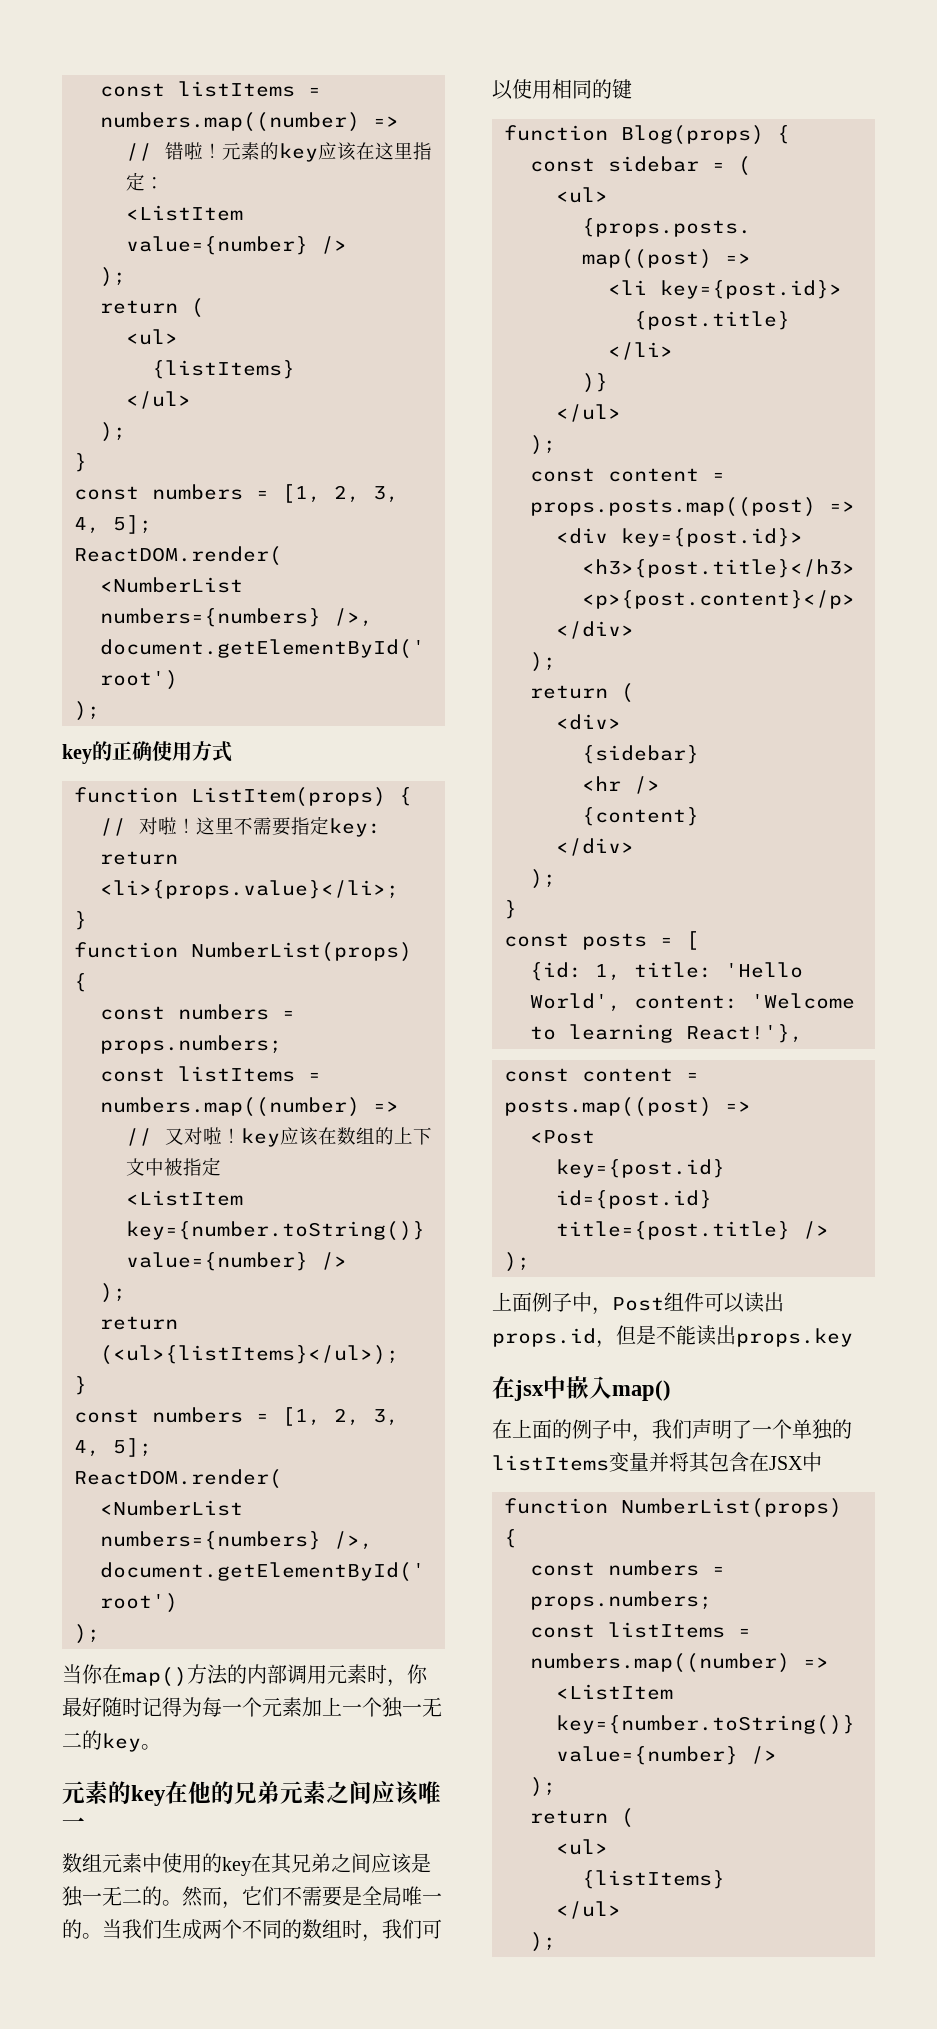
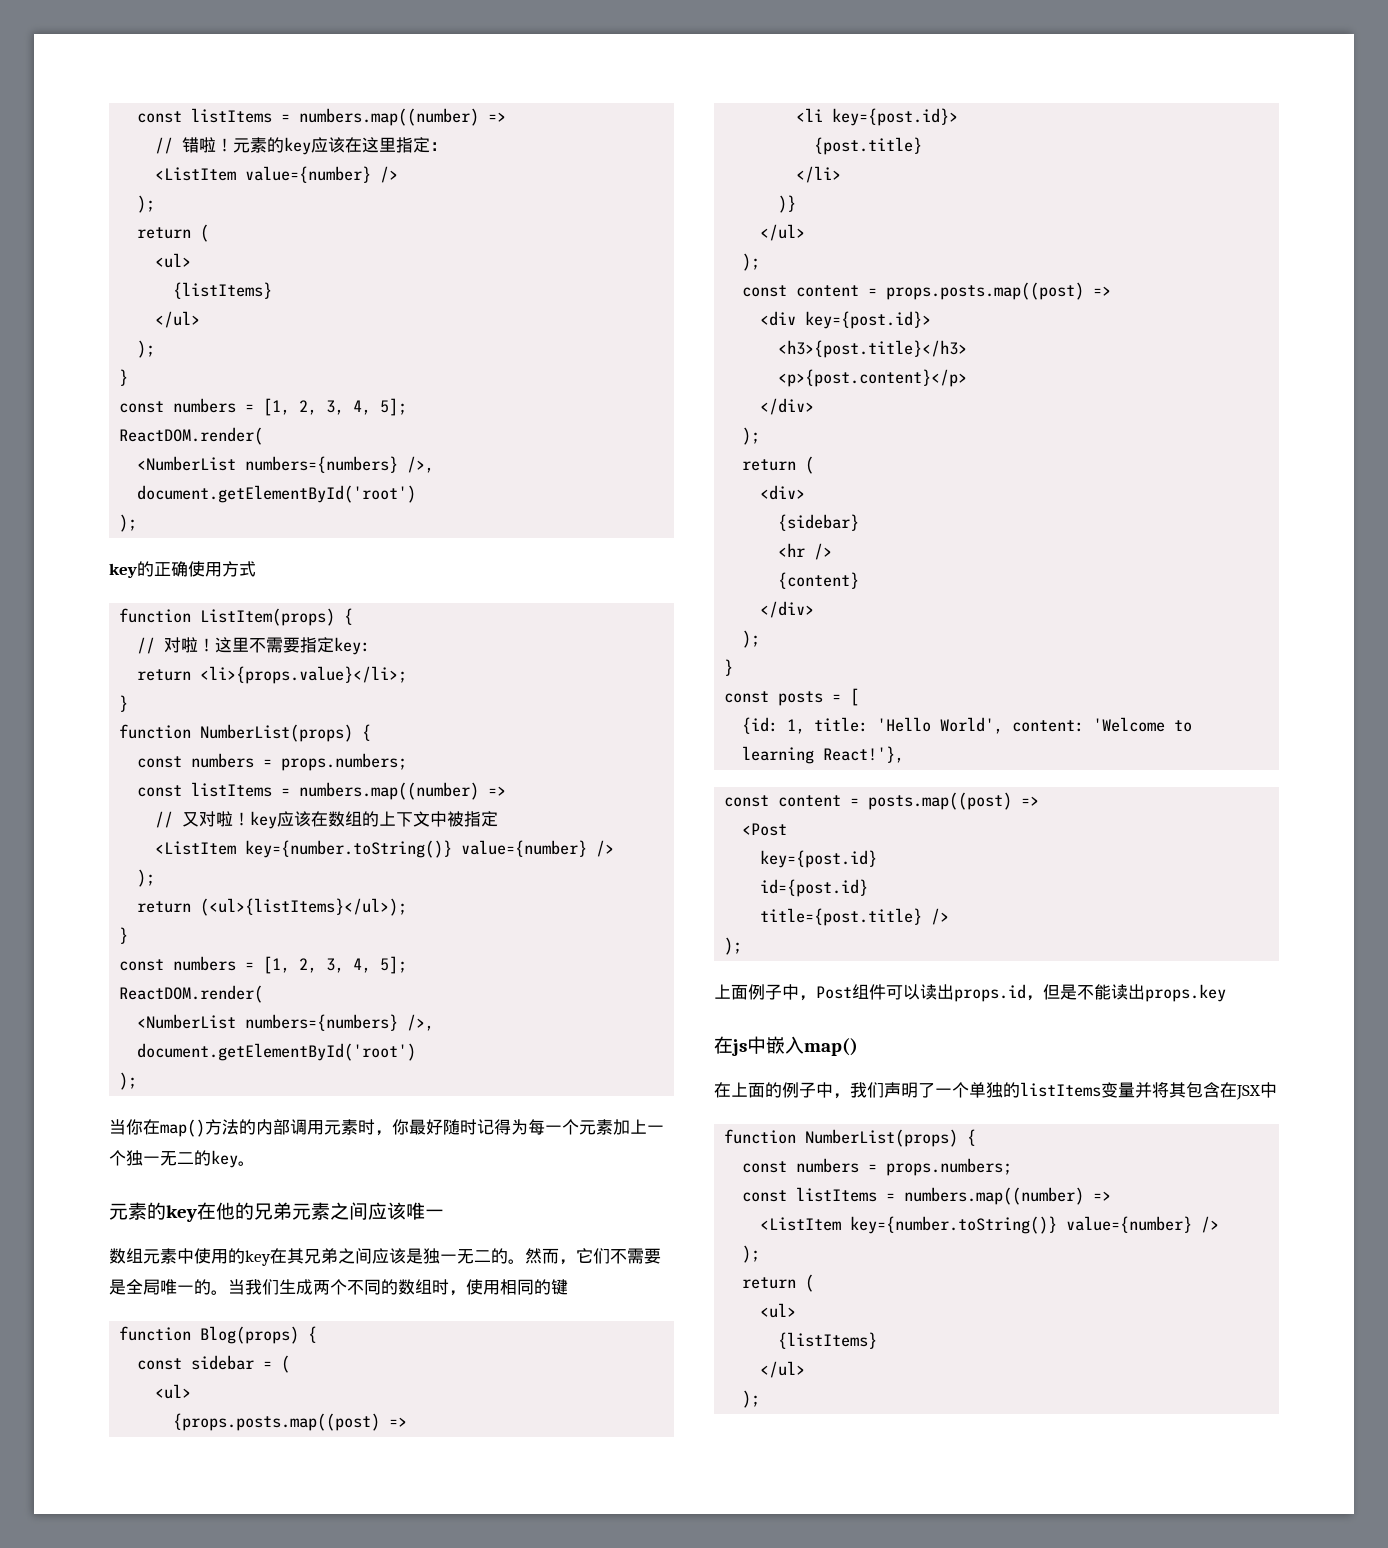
- 当我们生成两个不同的数组时，我们可以使用相同的键
+ 当我们生成两个不同的数组时，使用相同的键
- 在jsx中嵌入map()
+ 在js中嵌入map()

